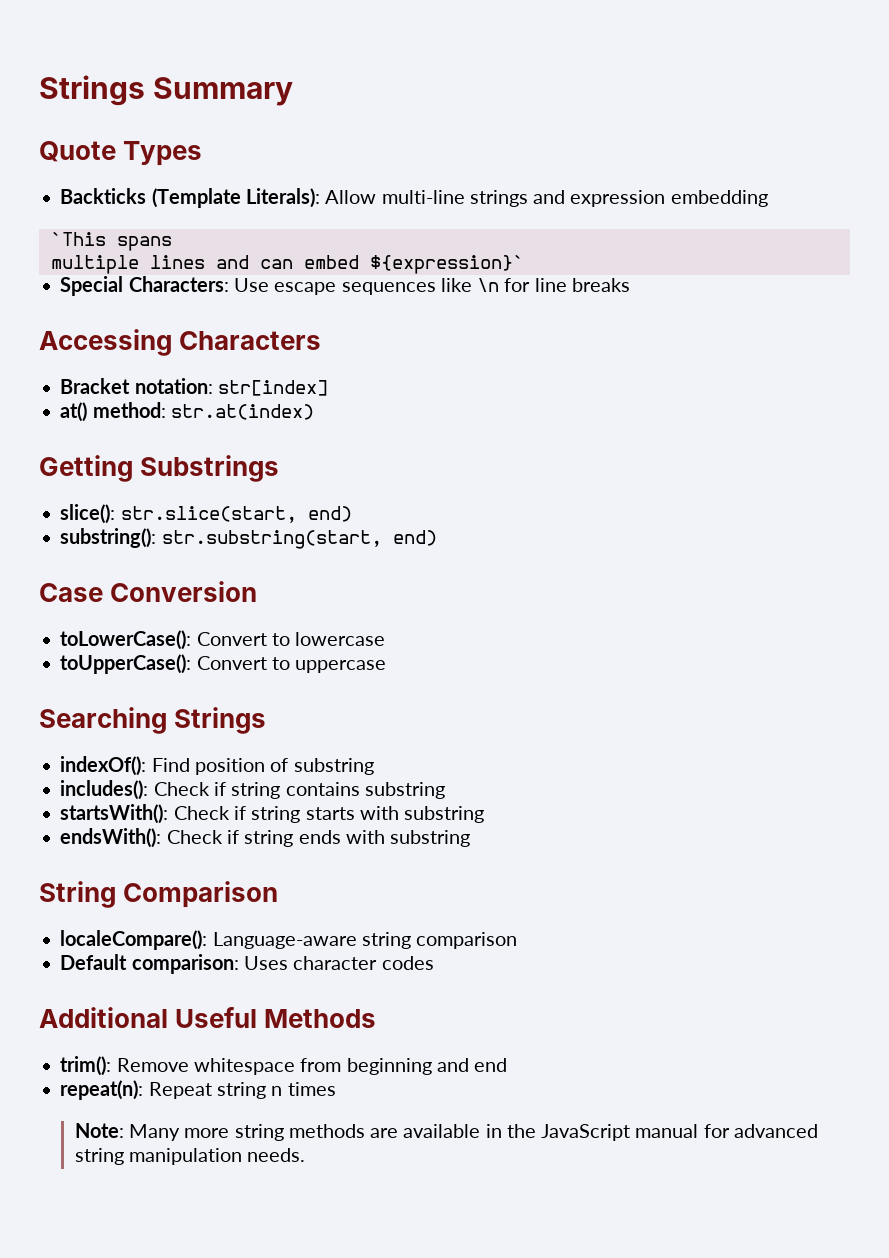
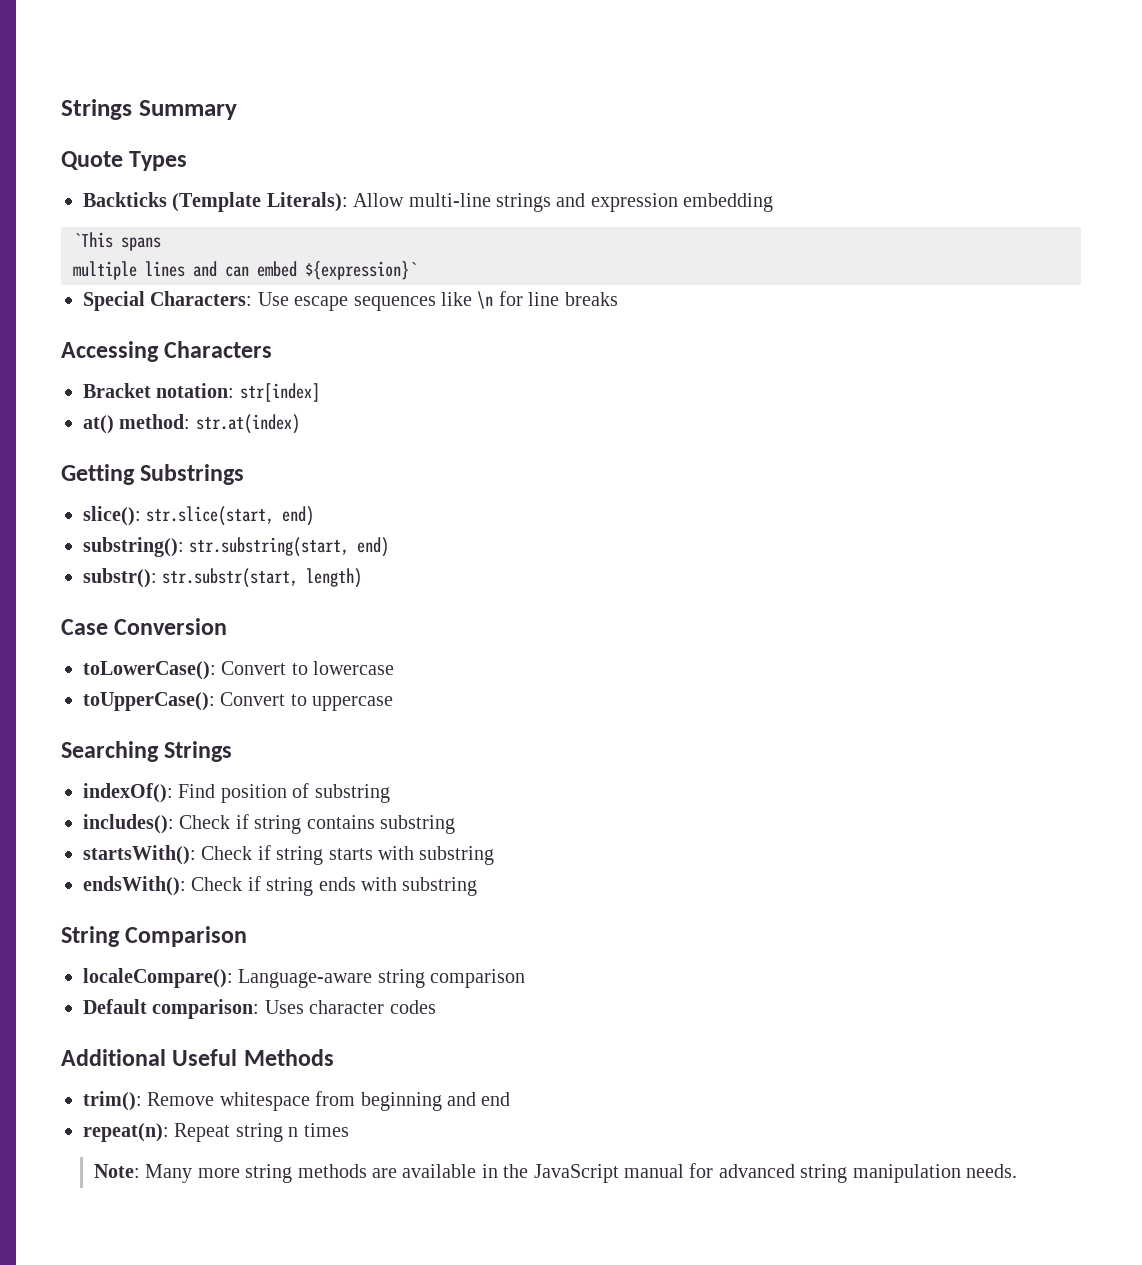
+ substr(): str.substr(start, length)

